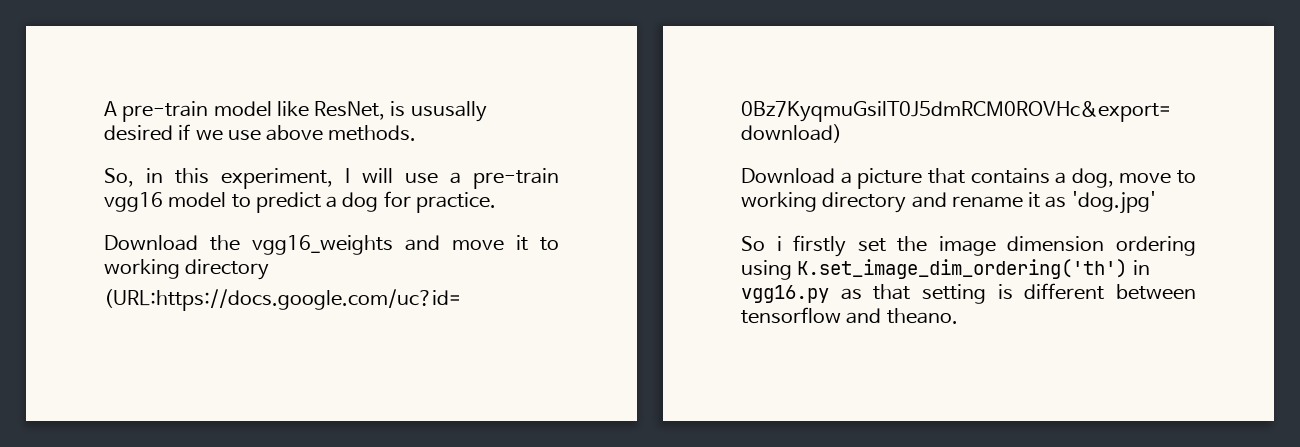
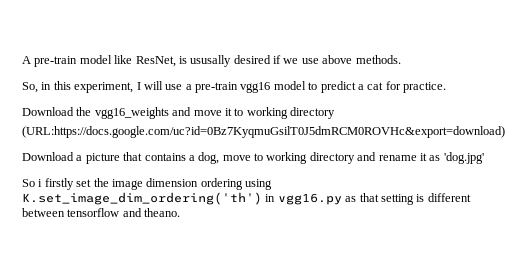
- So, in this experiment, I will use a pre-train vgg16 model to predict a dog for practice.
+ So, in this experiment, I will use a pre-train vgg16 model to predict a cat for practice.

